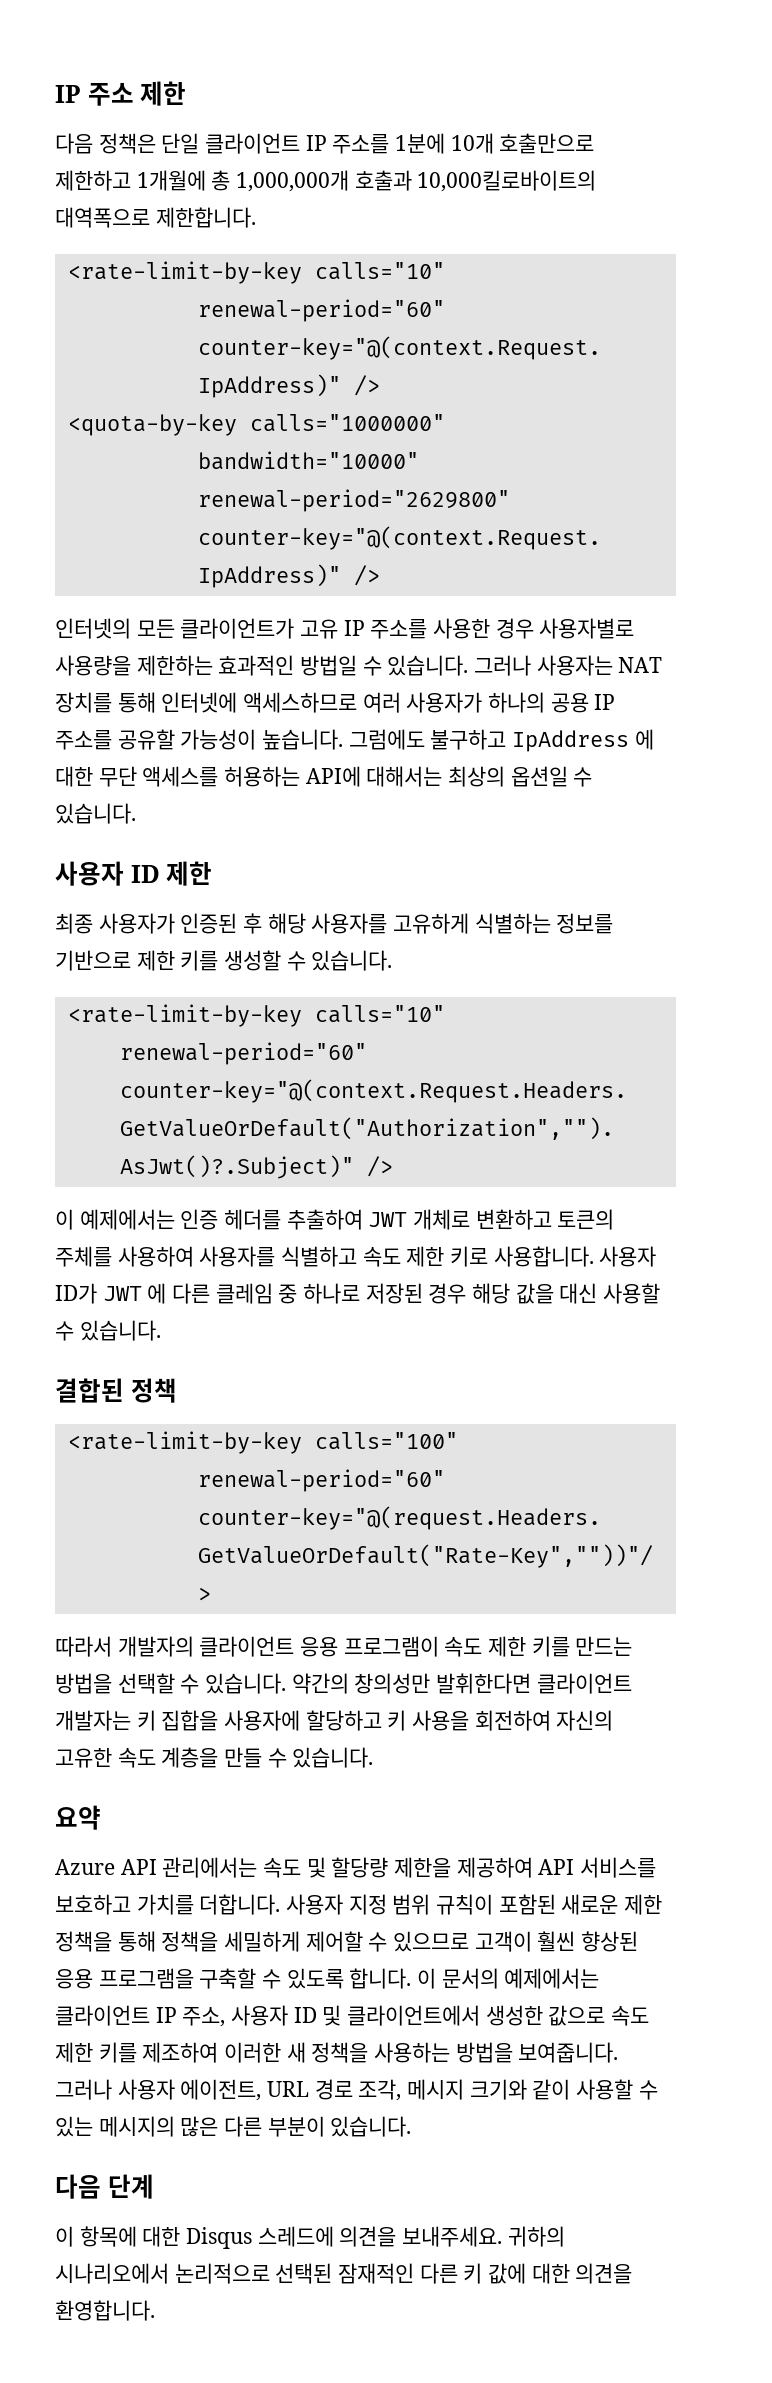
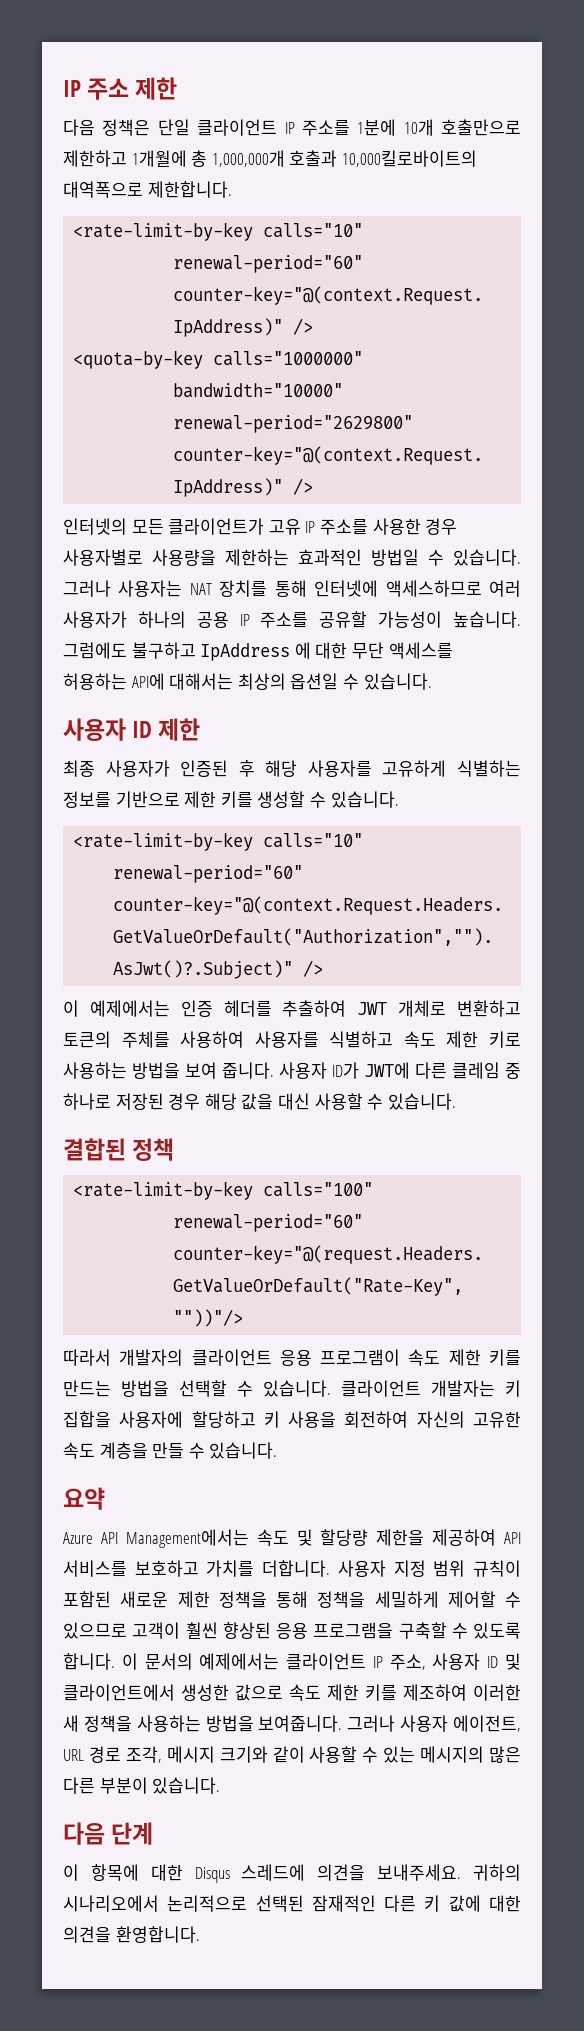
- 이 예제에서는 인증 헤더를 추출하여 JWT 개체로 변환하고 토큰의 주체를 사용하여 사용자를 식별하고 속도 제한 키로 사용합니다. 사용자 ID가 JWT 에 다른 클레임 중 하나로 저장된 경우 해당 값을 대신 사용할 수 있습니다.
+ 이 예제에서는 인증 헤더를 추출하여 JWT 개체로 변환하고 토큰의 주체를 사용하여 사용자를 식별하고 속도 제한 키로 사용하는 방법을 보여 줍니다. 사용자 ID가 JWT에 다른 클레임 중 하나로 저장된 경우 해당 값을 대신 사용할 수 있습니다.
- 약간의 창의성만 발휘한다면 클라이언트 개발자는 키 집합을 사용자에 할당하고 키 사용을 회전하여 자신의 고유한 속도 계층을 만들 수 있습니다.
+ 클라이언트 개발자는 키 집합을 사용자에 할당하고 키 사용을 회전하여 자신의 고유한 속도 계층을 만들 수 있습니다.
- Azure API 관리에서는 속도 및 할당량 제한을 제공하여 API 서비스를 보호하고 가치를 더합니다.
+ Azure API Management에서는 속도 및 할당량 제한을 제공하여 API 서비스를 보호하고 가치를 더합니다.

